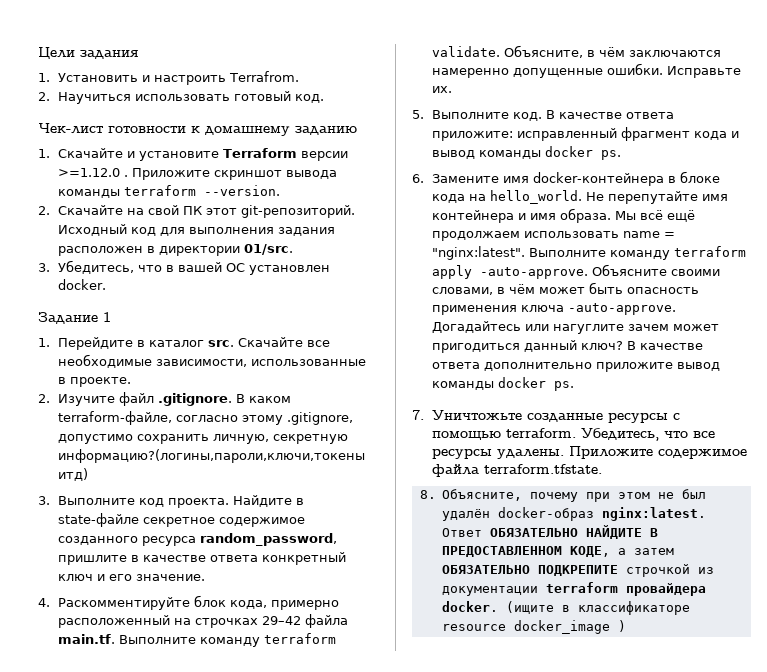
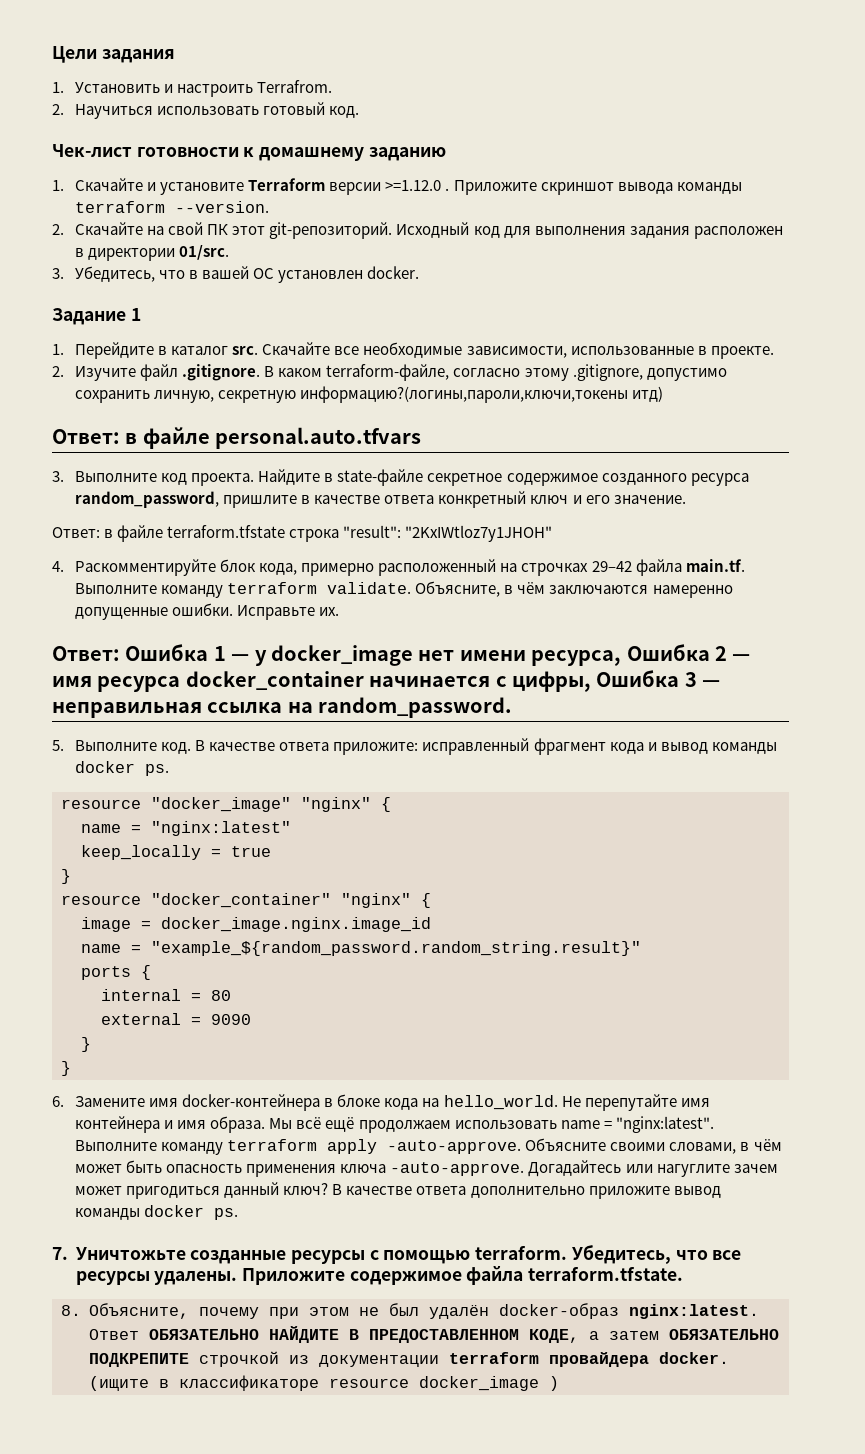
+ Ответ: в файле personal.auto.tfvars
+ Ответ: в файле terraform.tfstate строка "result": "2KxIWtloz7y1JHOH"
+ Ответ: Ошибка 1 — у docker_image нет имени ресурса, Ошибка 2 — имя ресурса docker_container начинается с цифры, Ошибка 3 — неправильная ссылка на random_password.
+ resource "docker_image" "nginx" {
+ name = "nginx:latest"
+ keep_locally = true
+ }
+ resource "docker_container" "nginx" {
+ image = docker_image.nginx.image_id
+ name = "example_${random_password.random_string.result}"
+ ports {
+ internal = 80
+ external = 9090
+ }
+ }

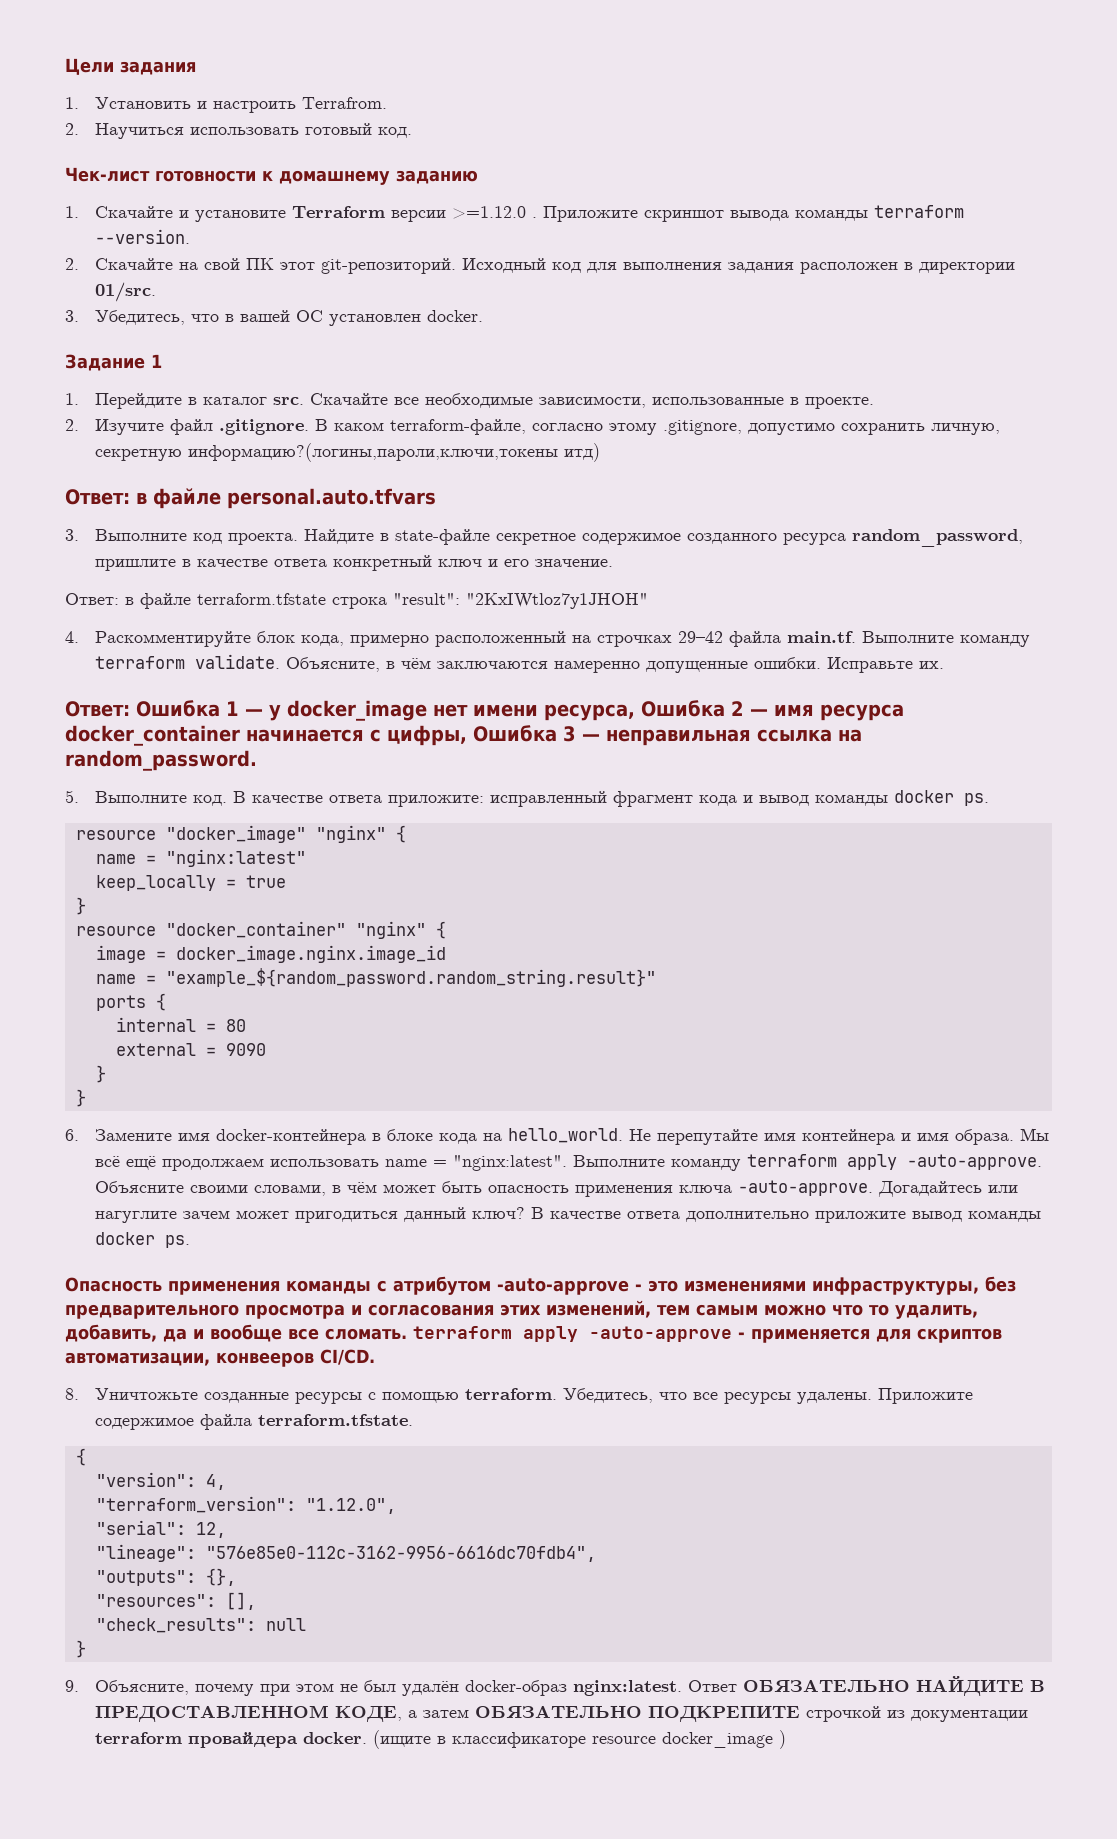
- 7. Уничтожьте созданные ресурсы с помощью terraform.
+ Опасность применения команды с атрибутом -auto-approve - это изменениями инфраструктуры, без предварительного просмотра и согласования этих изменений, тем самым можно что то удалить, добавить, да и вообще все сломать. terraform apply -auto-approve - применяется для скриптов автоматизации, конвееров CI/CD.
+ 8. Уничтожьте созданные ресурсы с помощью terraform.
  Приложите содержимое файла terraform.tfstate.
- 8. Объясните, почему при этом не был удалён docker-образ nginx:latest.
+ {
+ "version": 4,
+ "terraform_version": "1.12.0",
+ "serial": 12,
+ "lineage": "576e85e0-112c-3162-9956-6616dc70fdb4",
+ "outputs": {},
+ "resources": [],
+ "check_results": null
+ }
+ 9. Объясните, почему при этом не был удалён docker-образ nginx:latest.

